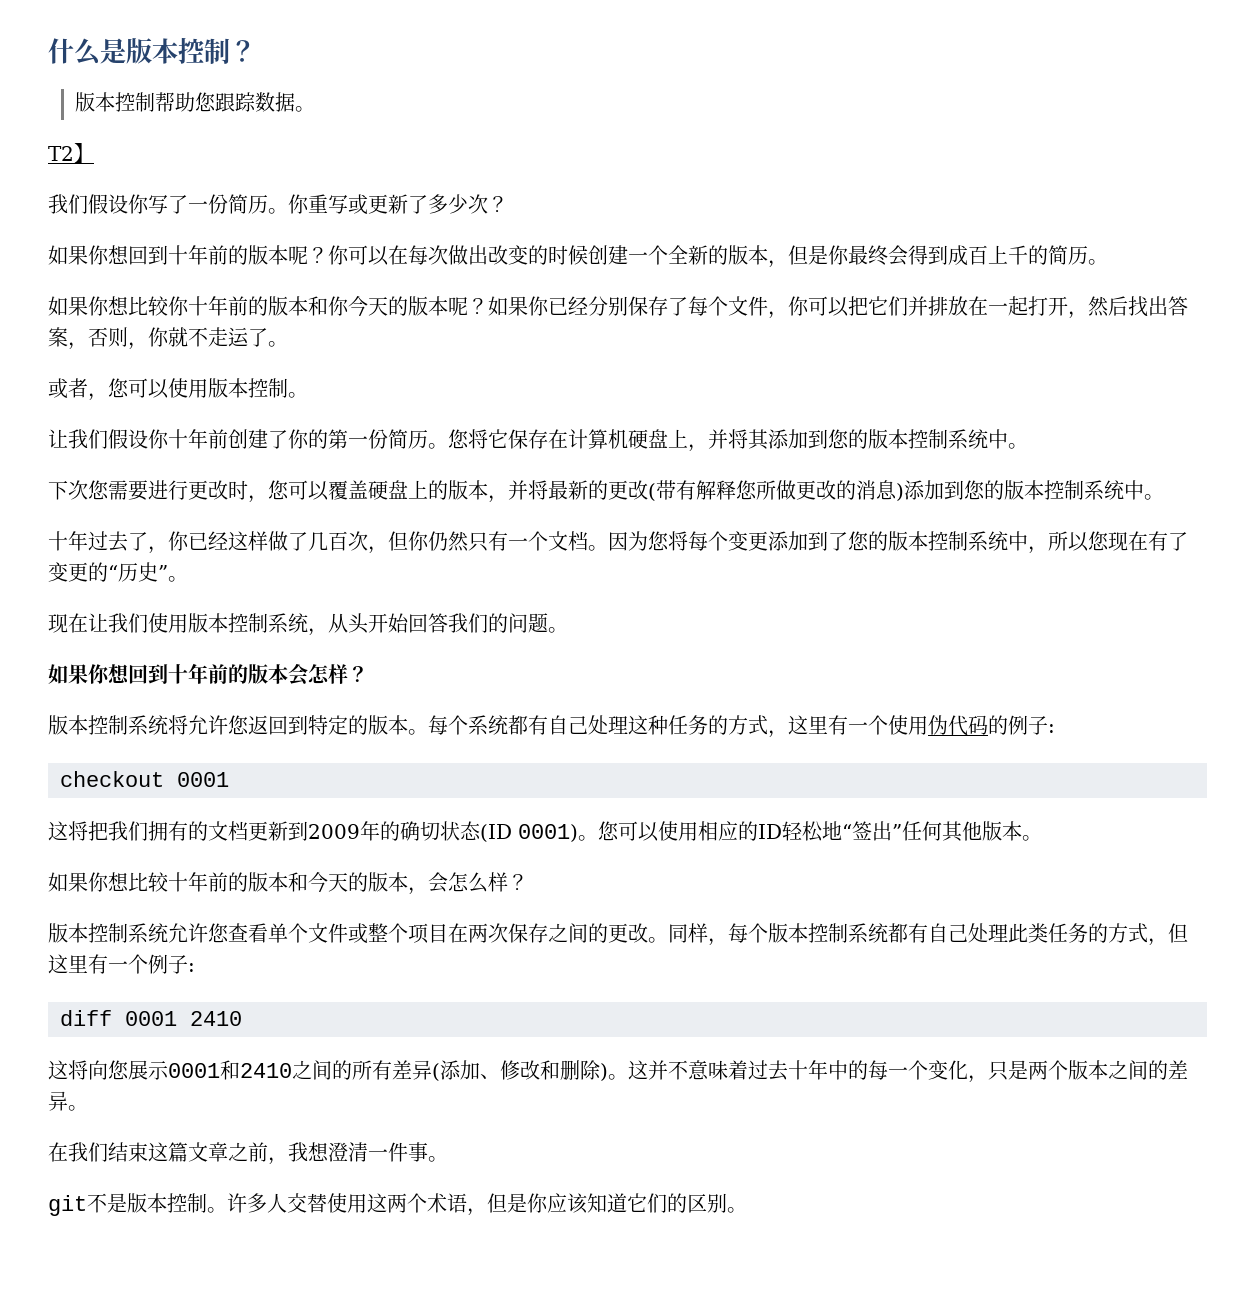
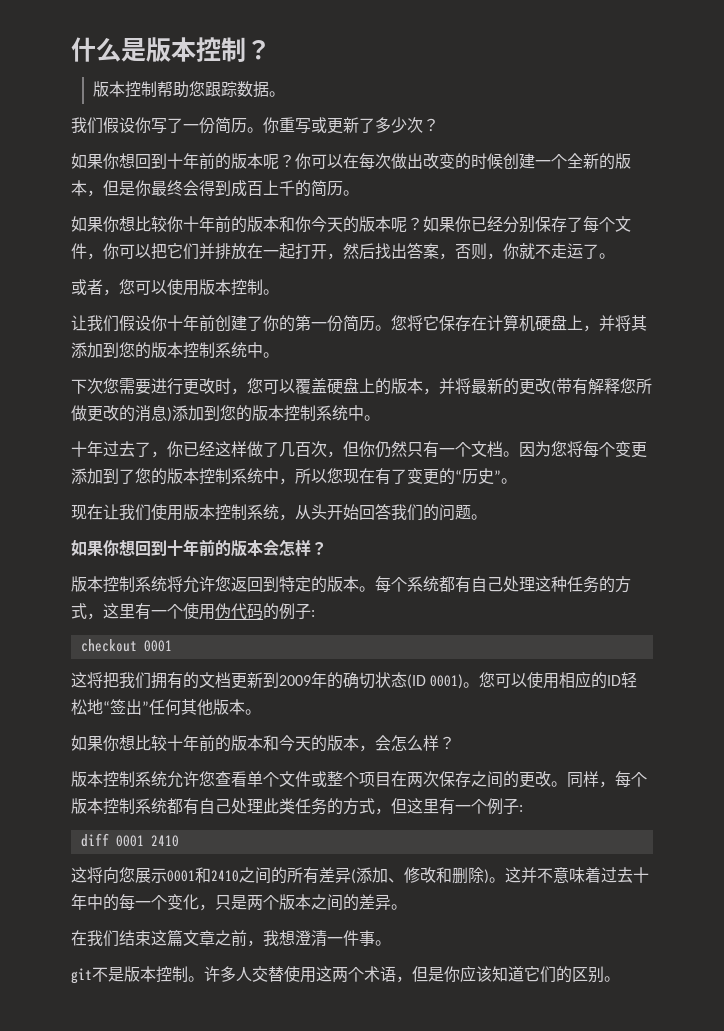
- T2】

